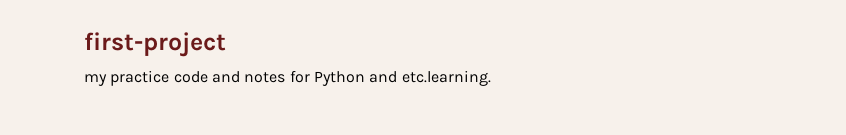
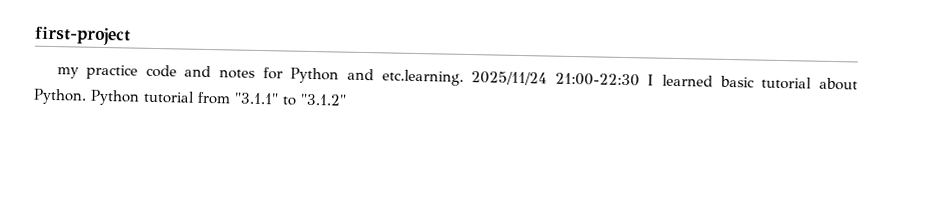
- my practice code and notes for Python and etc.learning.
+ my practice code and notes for Python and etc.learning. 2025/11/24 21:00-22:30 I learned basic tutorial about Python. Python tutorial from "3.1.1" to "3.1.2"

